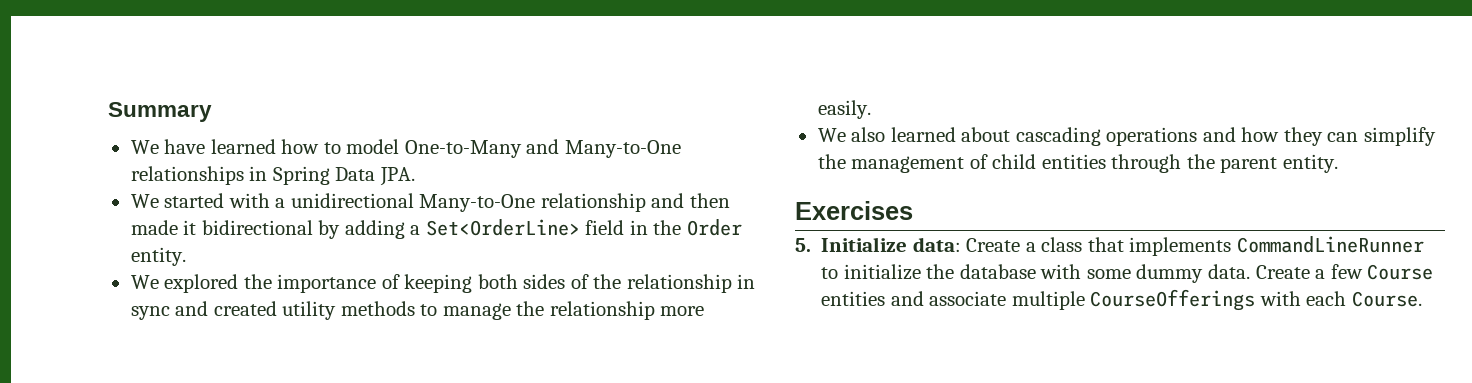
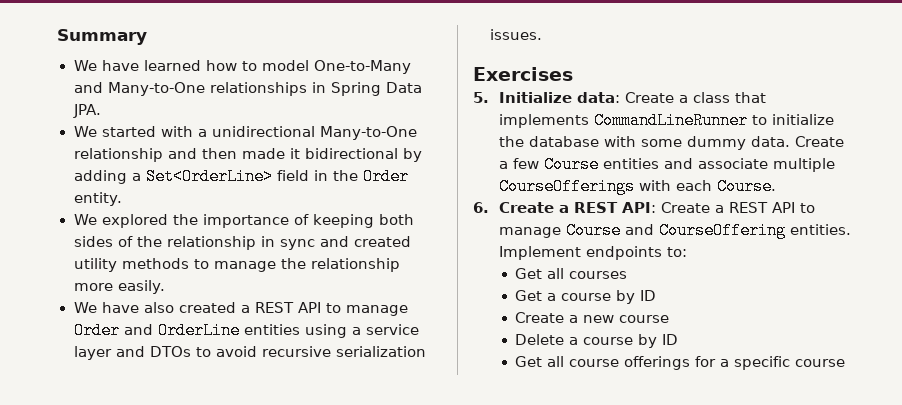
- We also learned about cascading operations and how they can simplify the management of child entities through the parent entity.
+ We have also created a REST API to manage Order and OrderLine entities using a service layer and DTOs to avoid recursive serialization issues.
+ 6. Create a REST API: Create a REST API to manage Course and CourseOffering entities. Implement endpoints to:
+ Get all courses
+ Get a course by ID
+ Create a new course
+ Delete a course by ID
+ Get all course offerings for a specific course

